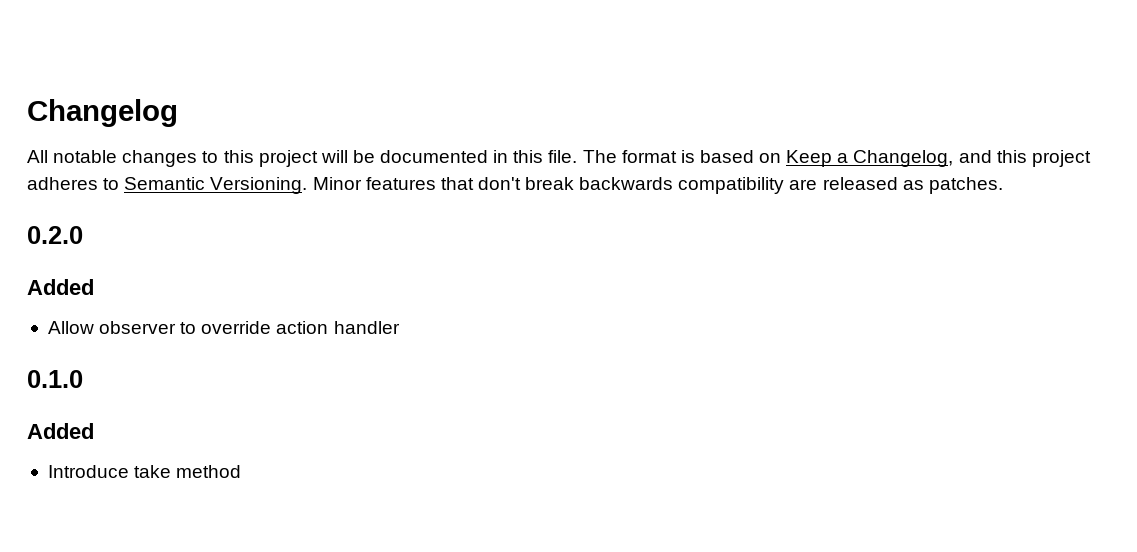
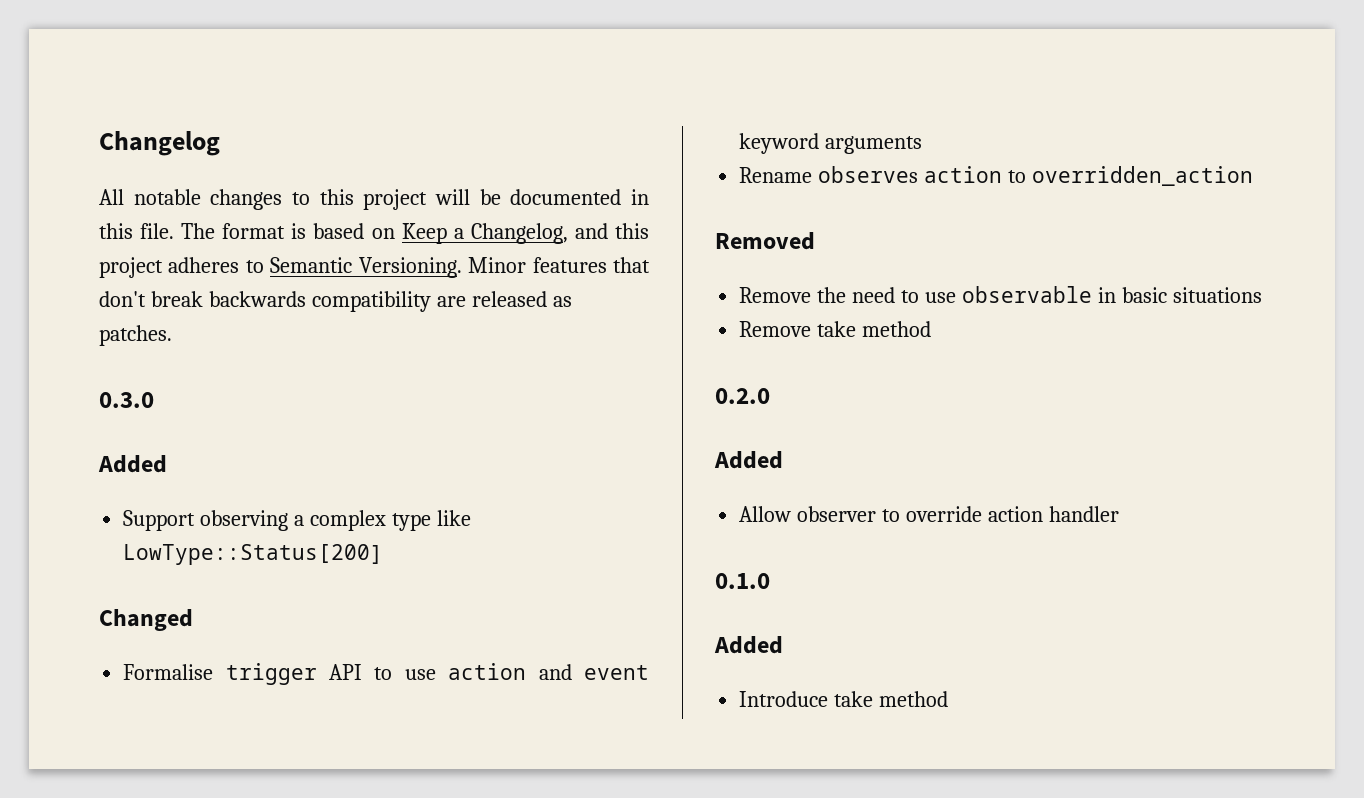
+ 0.3.0
+ Added
+ Support observing a complex type like LowType::Status[200]
+ Changed
+ Formalise trigger API to use action and event keyword arguments
+ Rename observes action to overridden_action
+ Removed
+ Remove the need to use observable in basic situations
+ Remove take method

